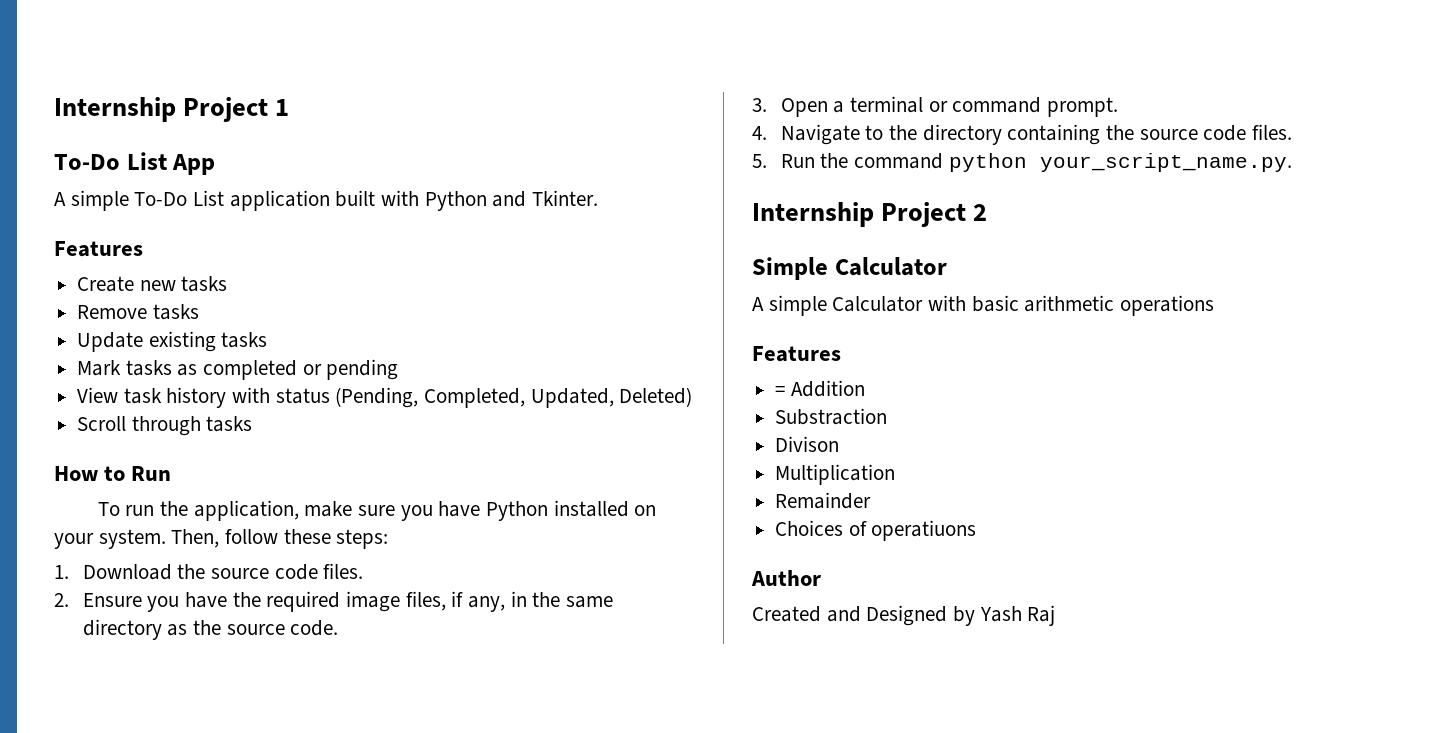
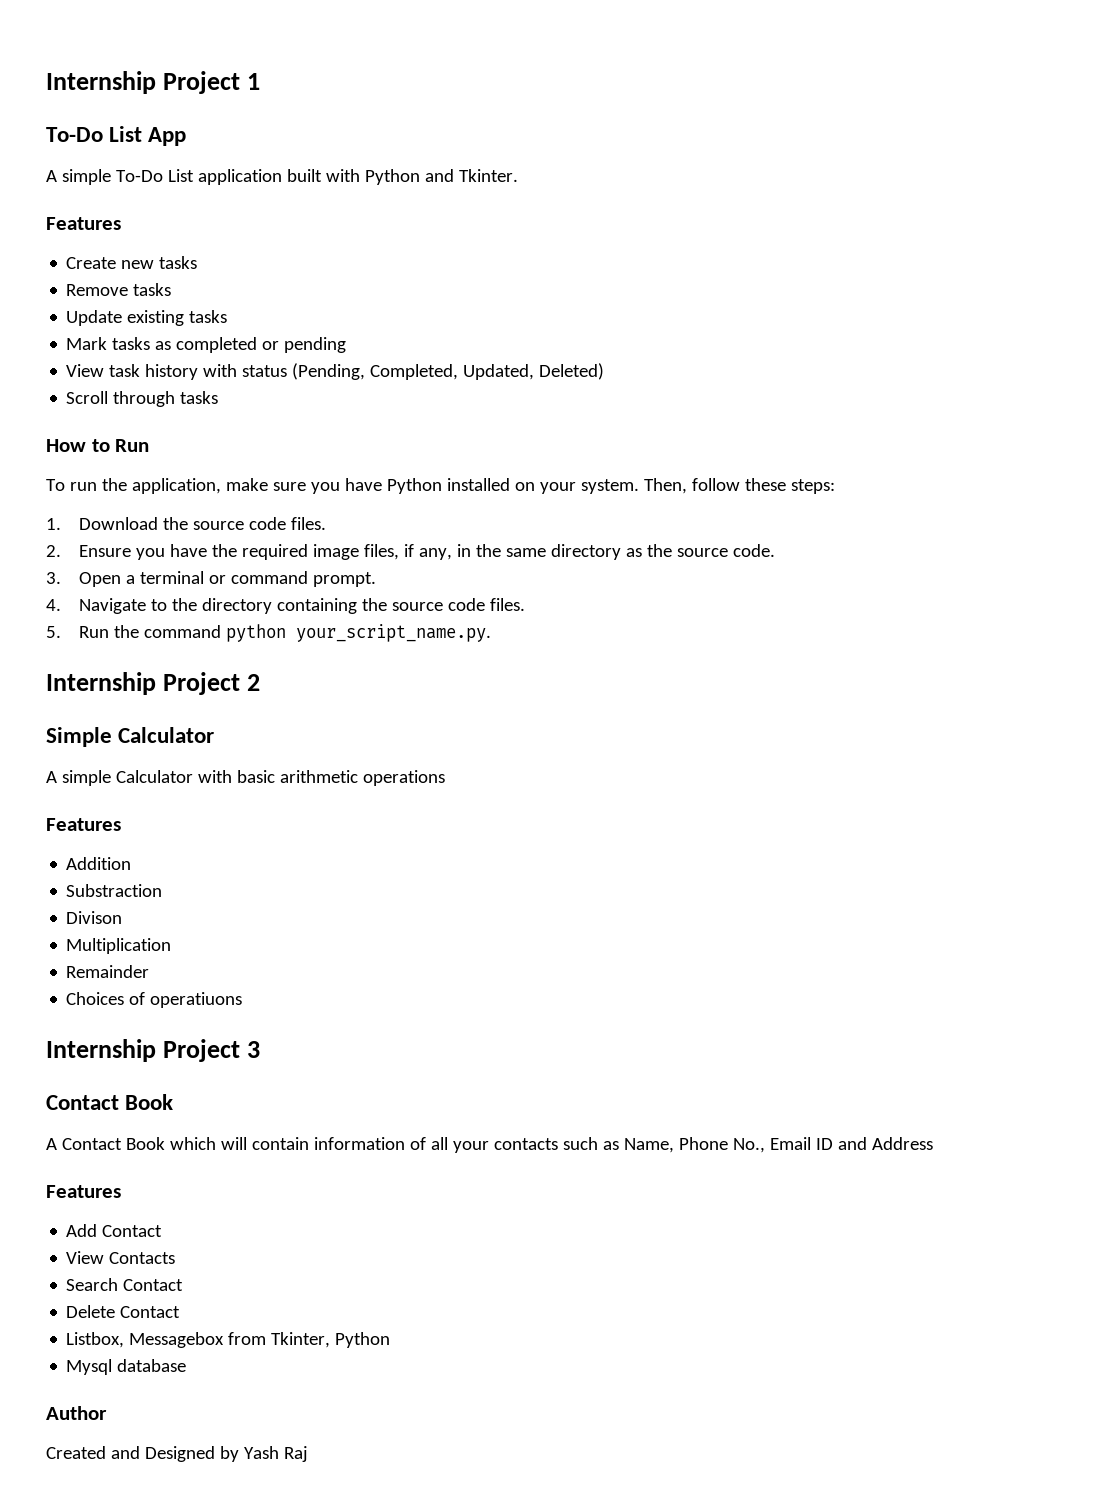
- = Addition
+ Addition
+ Internship Project 3
+ Contact Book
+ A Contact Book which will contain information of all your contacts such as Name, Phone No., Email ID and Address
+ Features
+ Add Contact
+ View Contacts
+ Search Contact
+ Delete Contact
+ Listbox, Messagebox from Tkinter, Python
+ Mysql database

